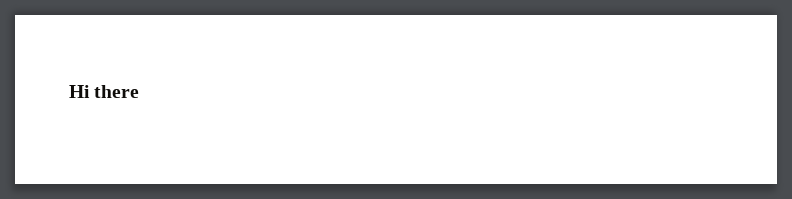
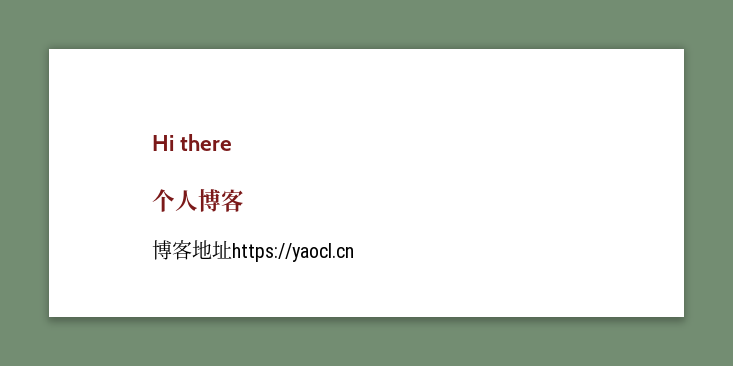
+ 个人博客
+ 博客地址https://yaocl.cn

